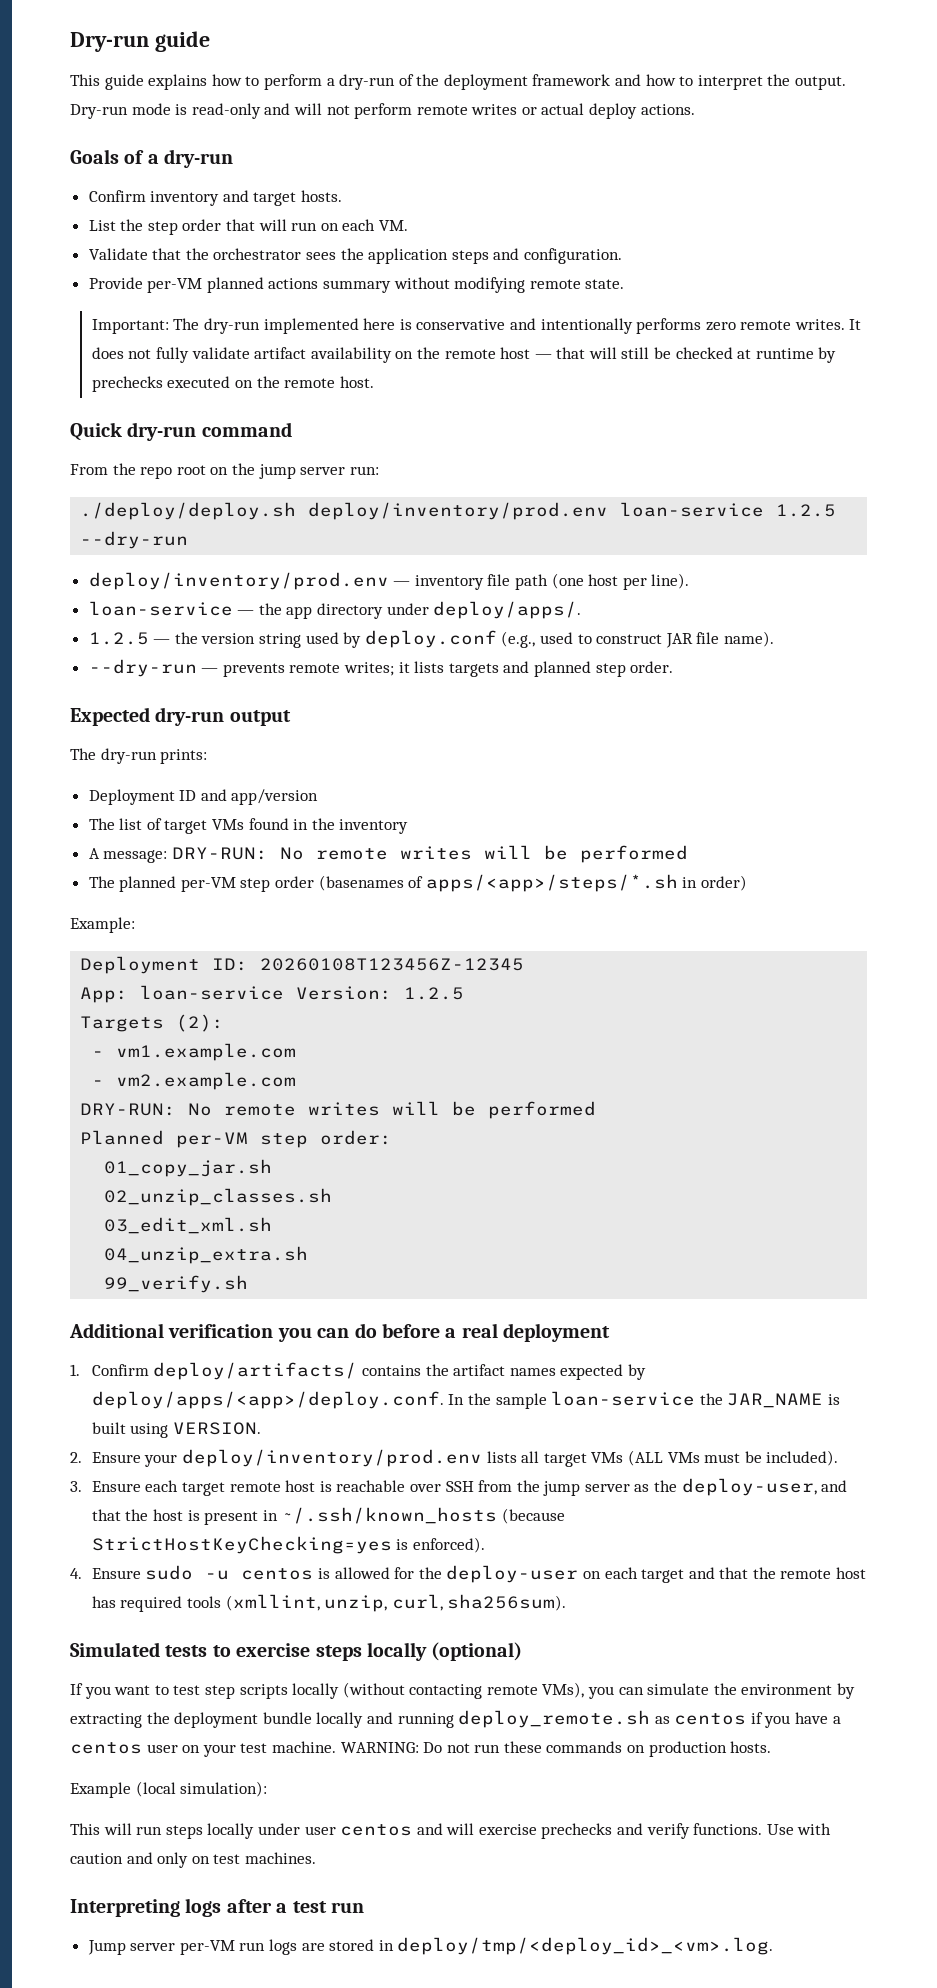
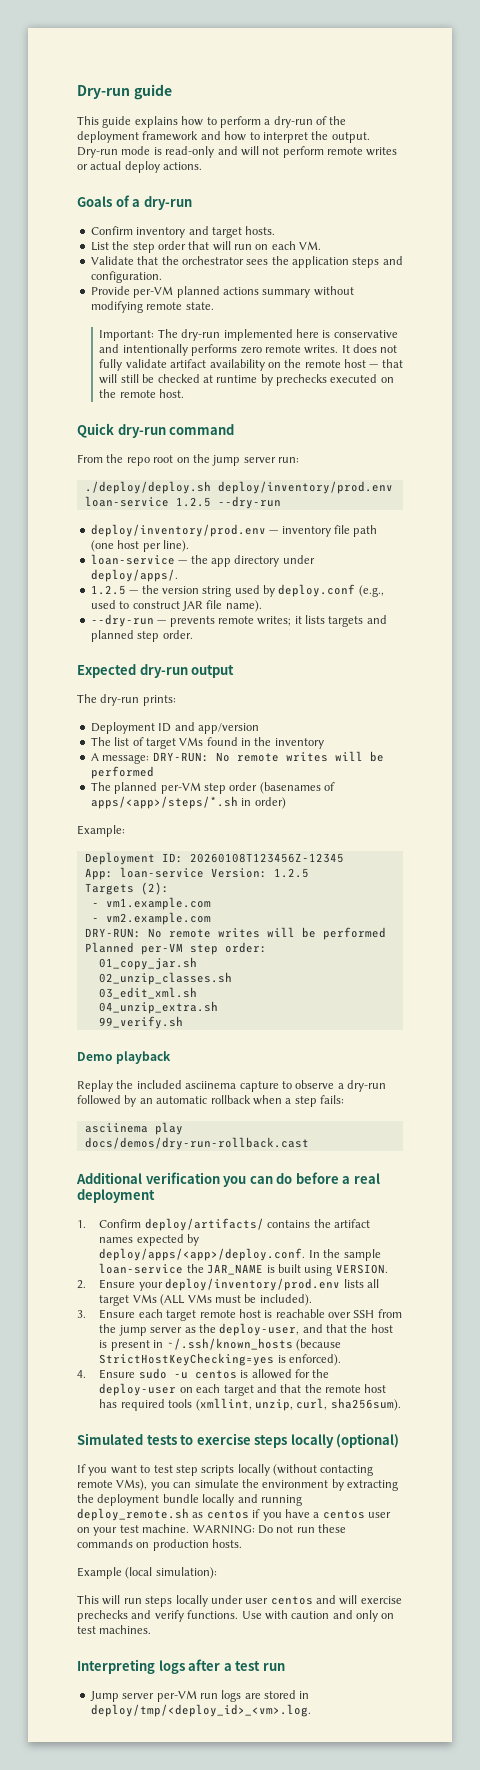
+ Demo playback
+ Replay the included asciinema capture to observe a dry-run followed by an automatic rollback when a step fails:
+ asciinema play docs/demos/dry-run-rollback.cast

